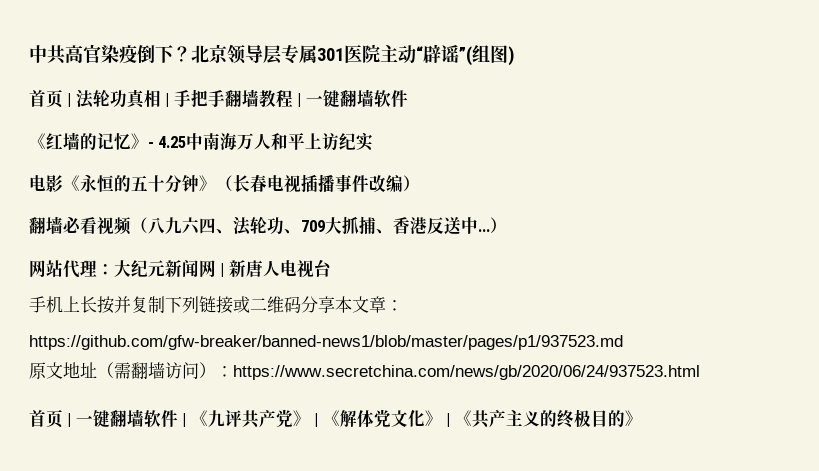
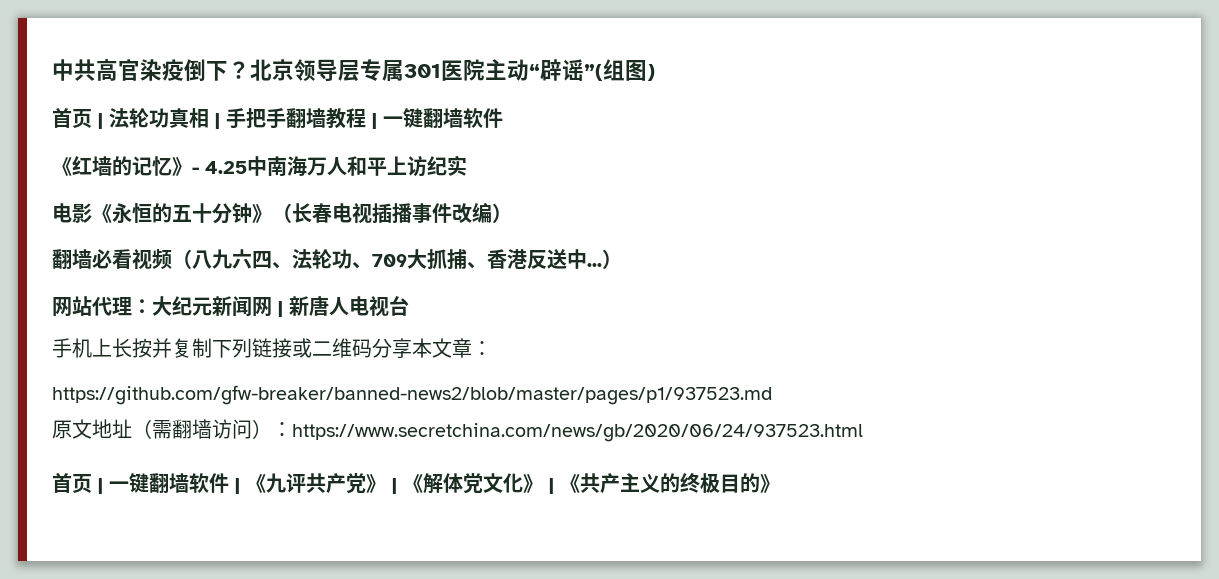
- https://github.com/gfw-breaker/banned-news1/blob/master/pages/p1/937523.md
+ https://github.com/gfw-breaker/banned-news2/blob/master/pages/p1/937523.md

